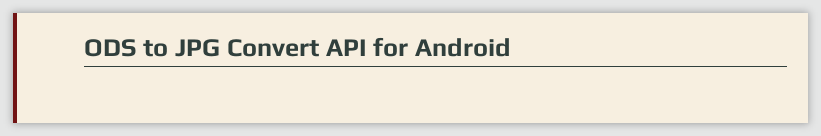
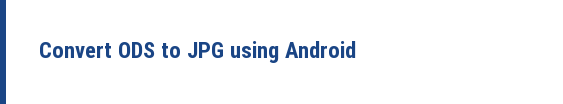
- ODS to JPG Convert API for Android
+ Convert ODS to JPG using Android

